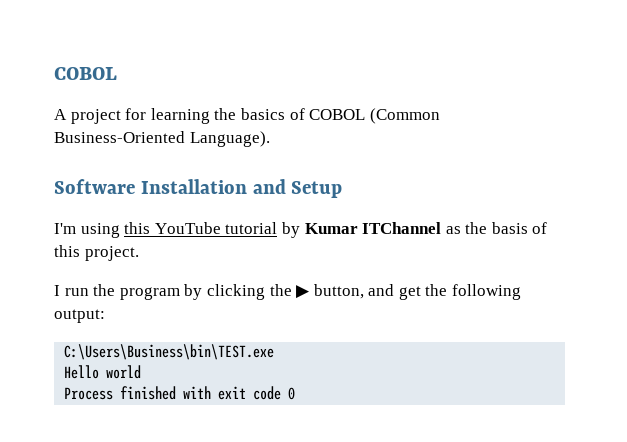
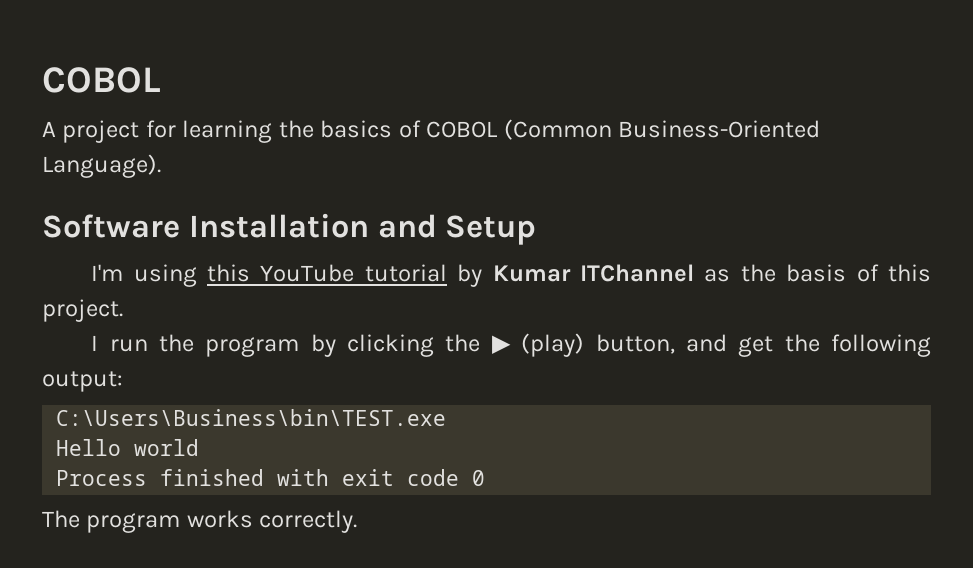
- I run the program by clicking the ▶ button, and get the following output:
+ I run the program by clicking the ▶ (play) button, and get the following output:
+ The program works correctly.

